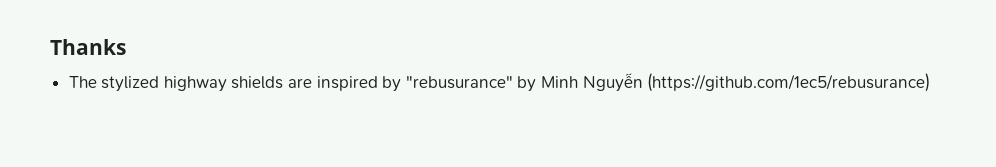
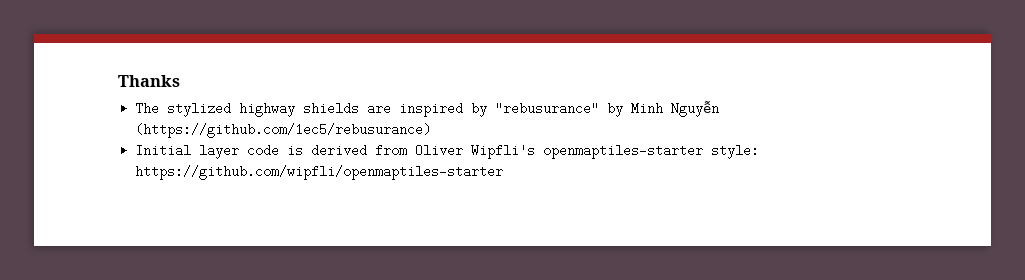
+ Initial layer code is derived from Oliver Wipfli's openmaptiles-starter style: https://github.com/wipfli/openmaptiles-starter

